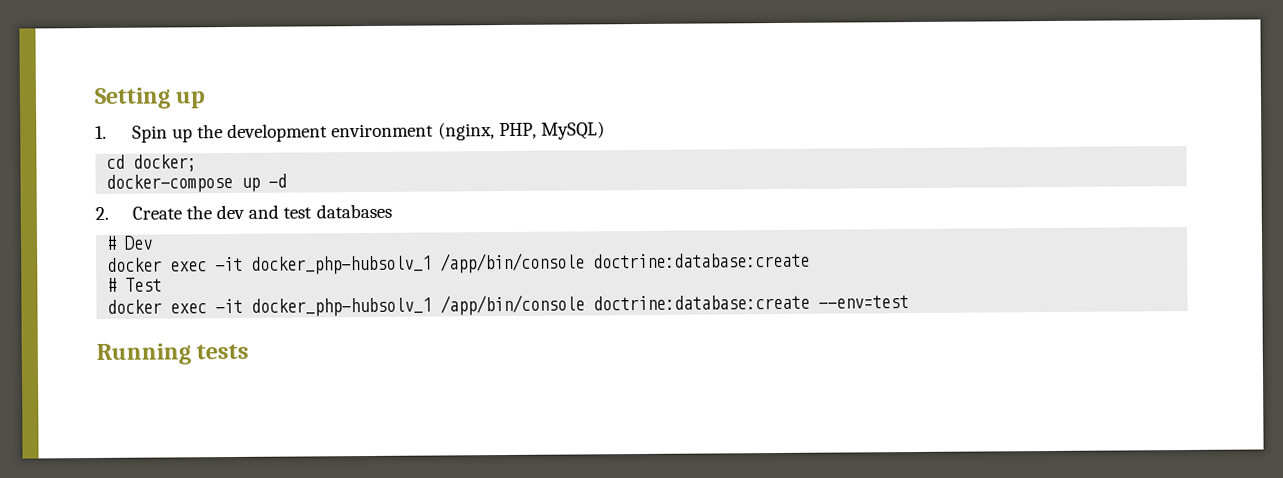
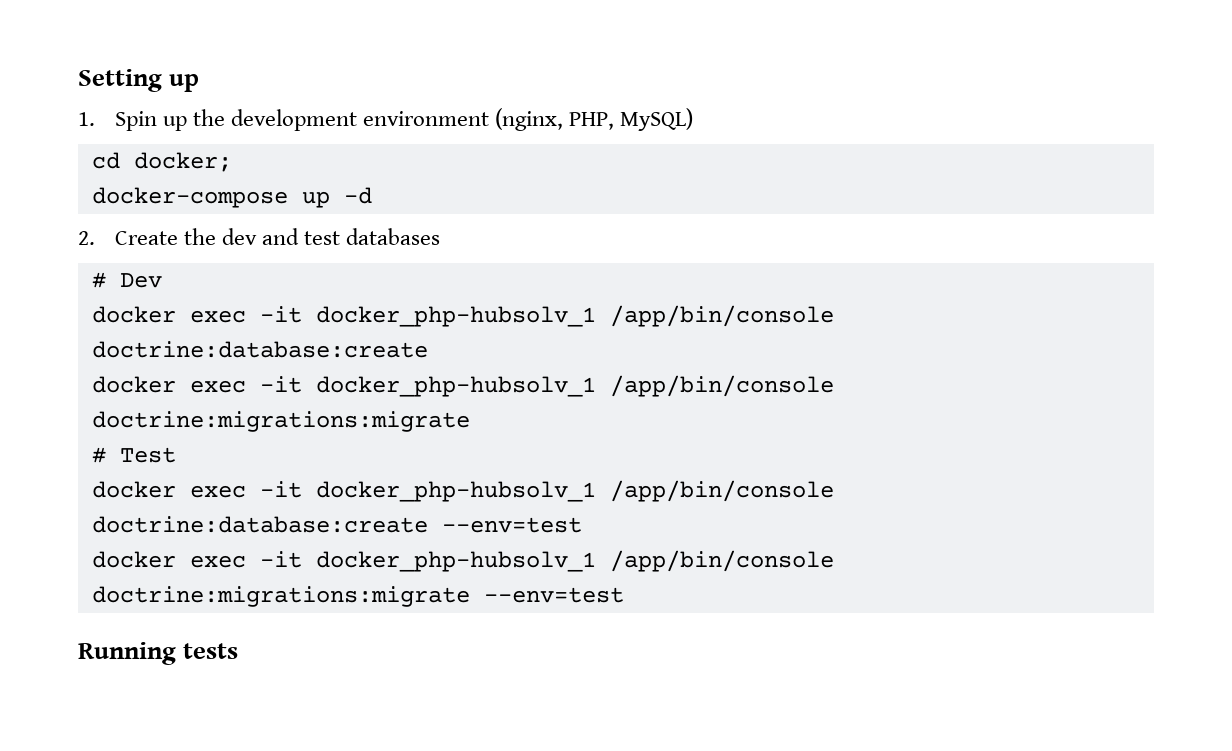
  # Dev
  docker exec -it docker_php-hubsolv_1 /app/bin/console doctrine:database:create
+ docker exec -it docker_php-hubsolv_1 /app/bin/console doctrine:migrations:migrate
+ docker exec -it docker_php-hubsolv_1 /app/bin/console doctrine:migrations:migrate --env=test

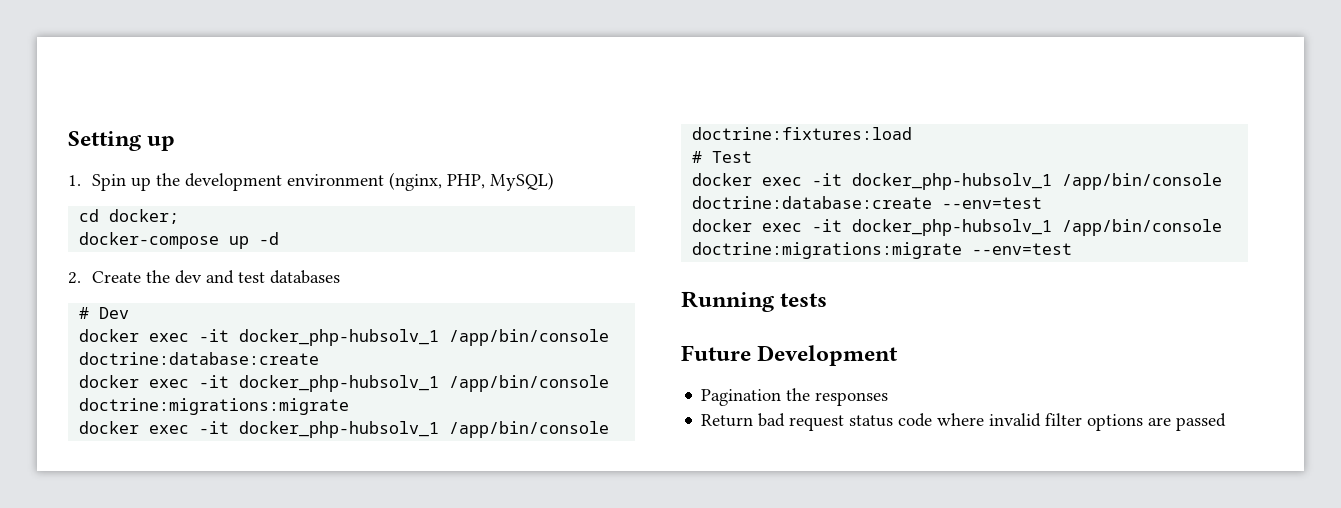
+ docker exec -it docker_php-hubsolv_1 /app/bin/console doctrine:fixtures:load
+ Future Development
+ Pagination the responses
+ Return bad request status code where invalid filter options are passed

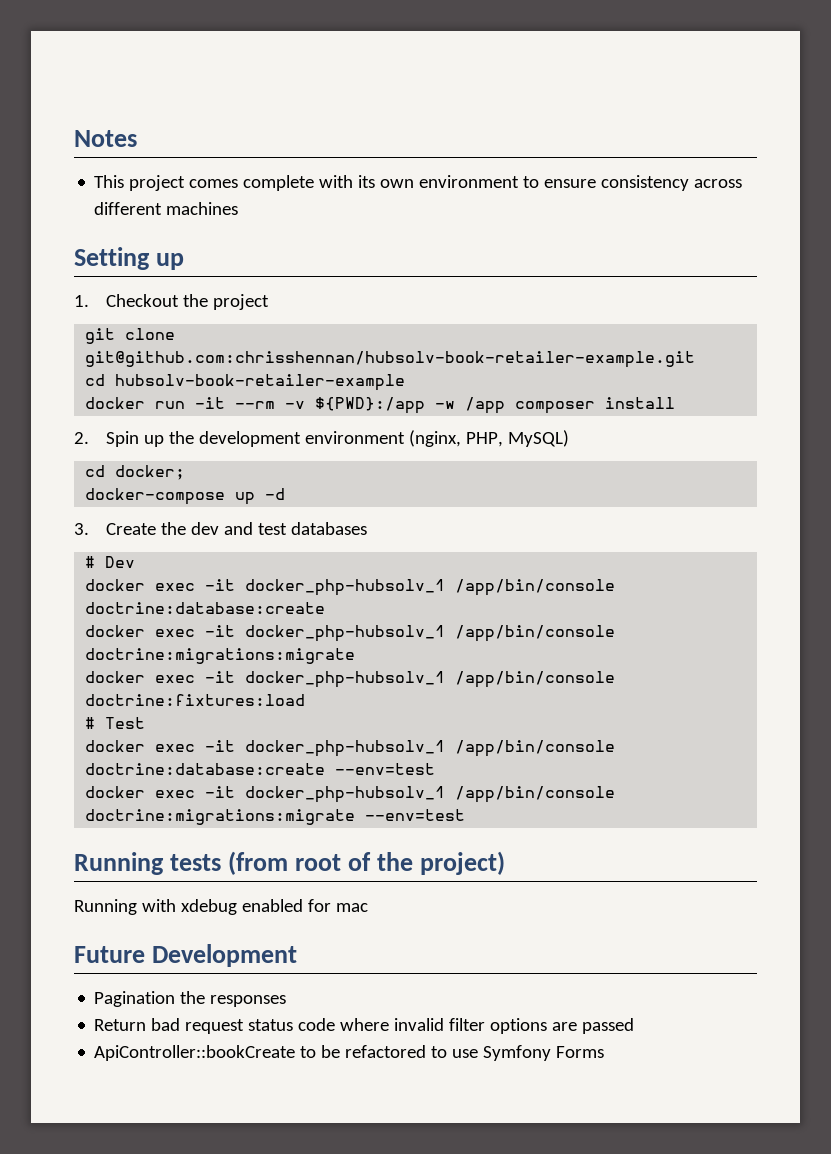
+ Notes
+ This project comes complete with its own environment to ensure consistency across different machines
  Setting up
- 1. Spin up the development environment (nginx, PHP, MySQL)
+ 1. Checkout the project
+ git clone git@github.com:chrisshennan/hubsolv-book-retailer-example.git
+ cd hubsolv-book-retailer-example
+ docker run -it --rm -v ${PWD}:/app -w /app composer install
+ 2. Spin up the development environment (nginx, PHP, MySQL)
- 2. Create the dev and test databases
+ 3. Create the dev and test databases
- Running tests
+ Running tests (from root of the project)
+ Running with xdebug enabled for mac
+ ApiController::bookCreate to be refactored to use Symfony Forms

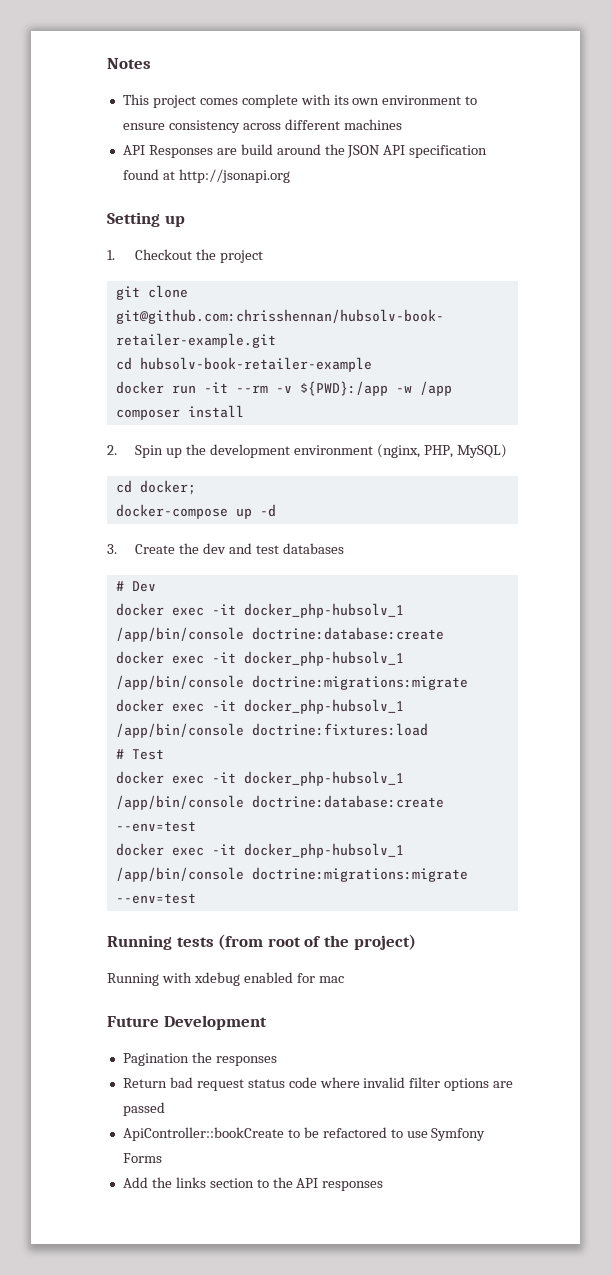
+ API Responses are build around the JSON API specification found at http://jsonapi.org
+ Add the links section to the API responses

